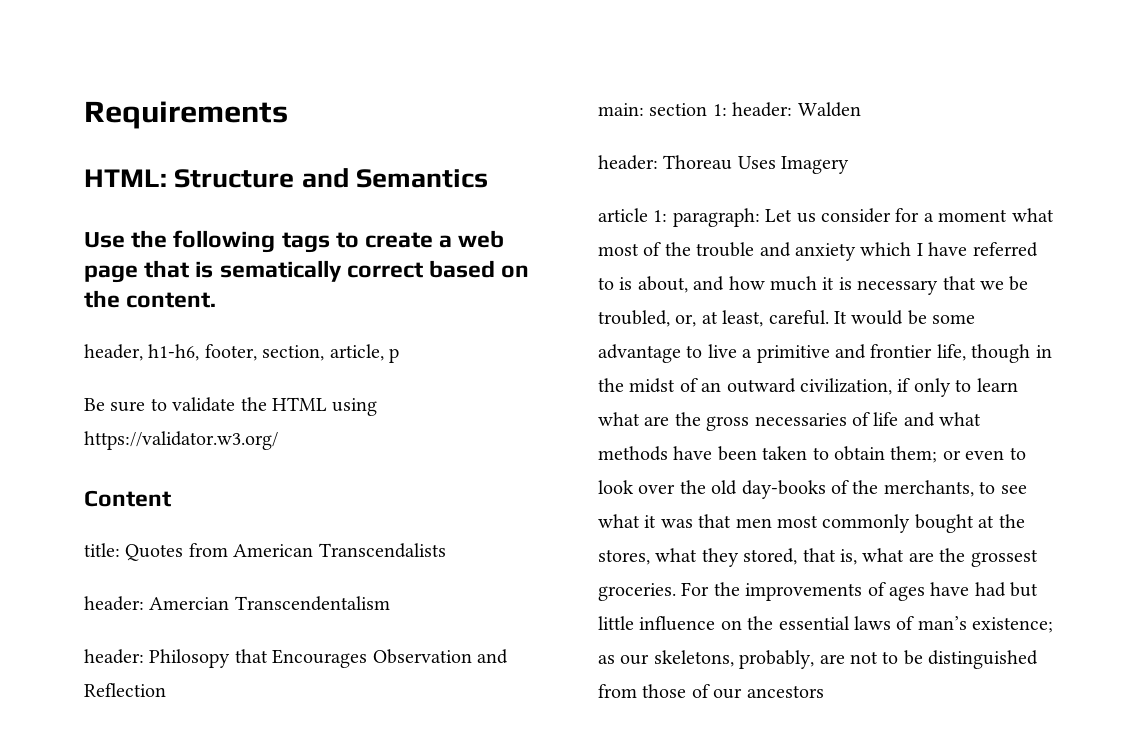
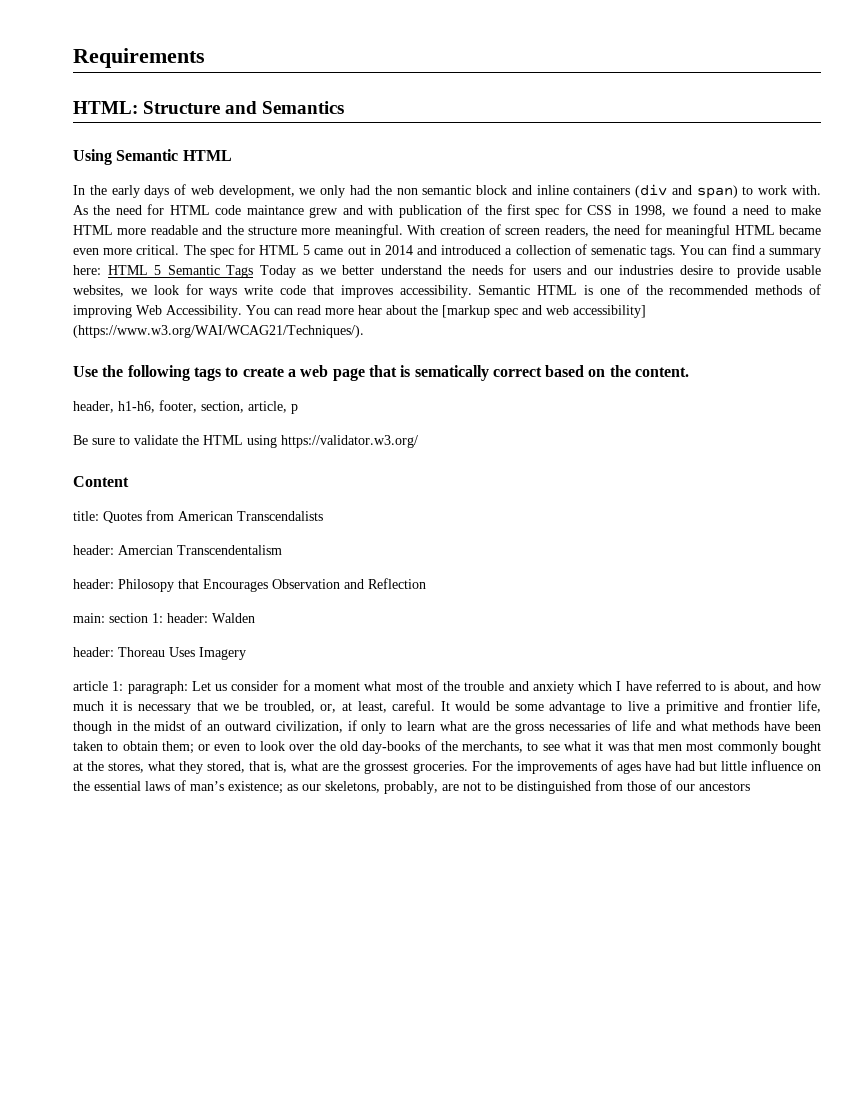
+ Using Semantic HTML
+ In the early days of web development, we only had the non semantic block and inline containers (div and span) to work with. As the need for HTML code maintance grew and with publication of the first spec for CSS in 1998, we found a need to make HTML more readable and the structure more meaningful. With creation of screen readers, the need for meaningful HTML became even more critical. The spec for HTML 5 came out in 2014 and introduced a collection of semenatic tags. You can find a summary here: HTML 5 Semantic Tags Today as we better understand the needs for users and our industries desire to provide usable websites, we look for ways write code that improves accessibility. Semantic HTML is one of the recommended methods of improving Web Accessibility. You can read more hear about the [markup spec and web accessibility] (https://www.w3.org/WAI/WCAG21/Techniques/).

